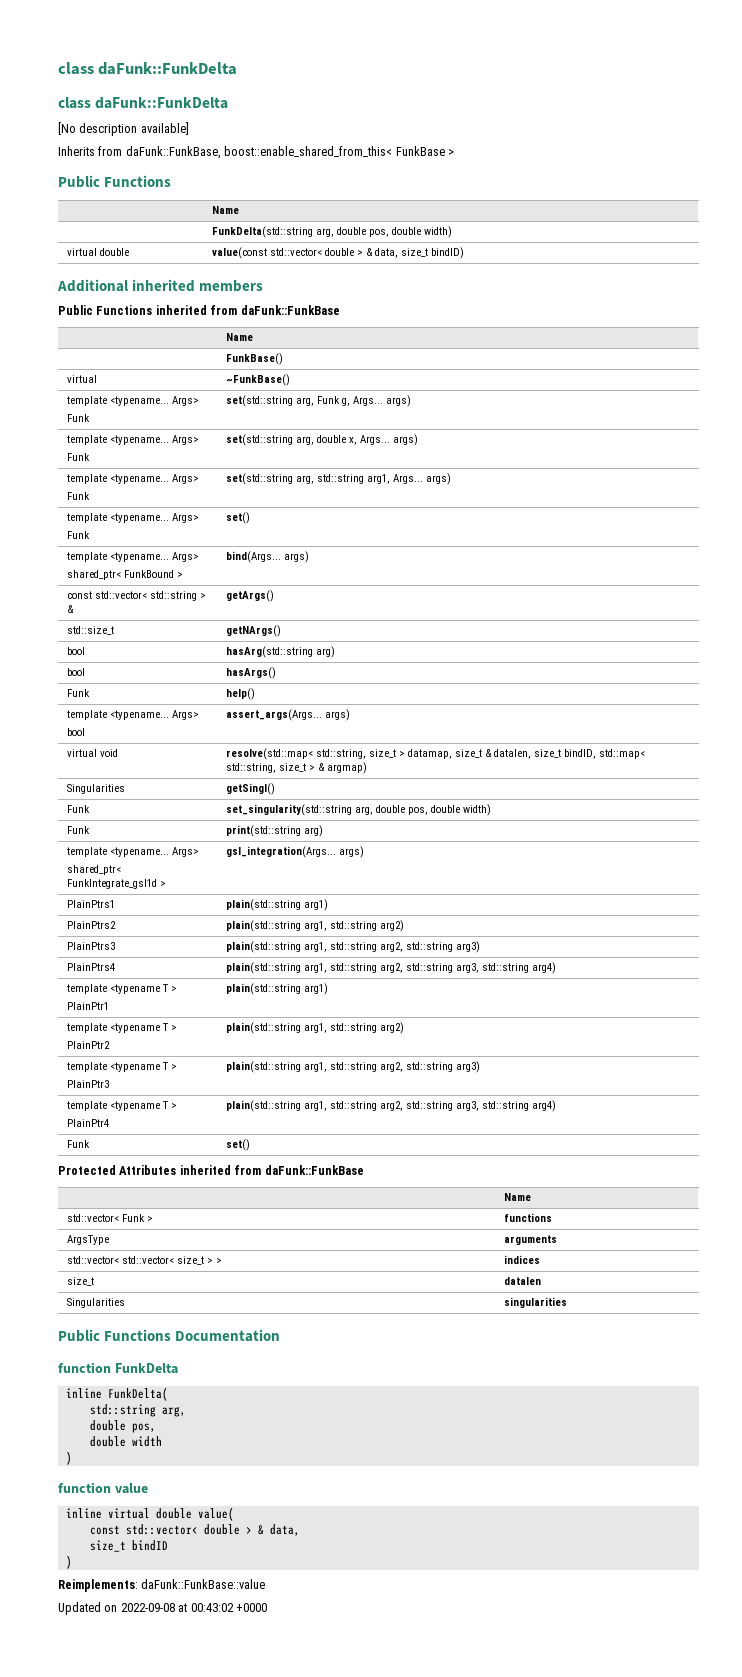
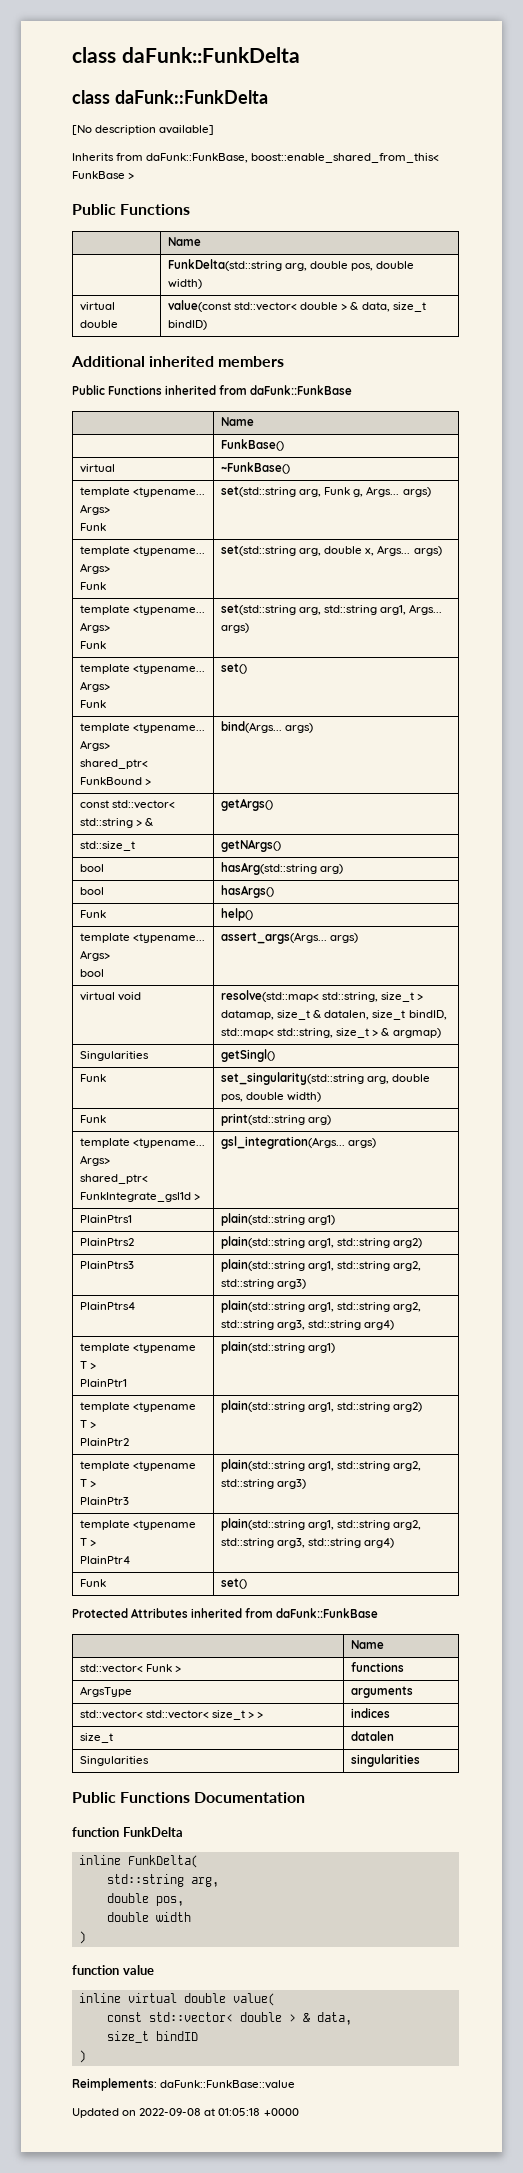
- Updated on 2022-09-08 at 00:43:02 +0000
+ Updated on 2022-09-08 at 01:05:18 +0000

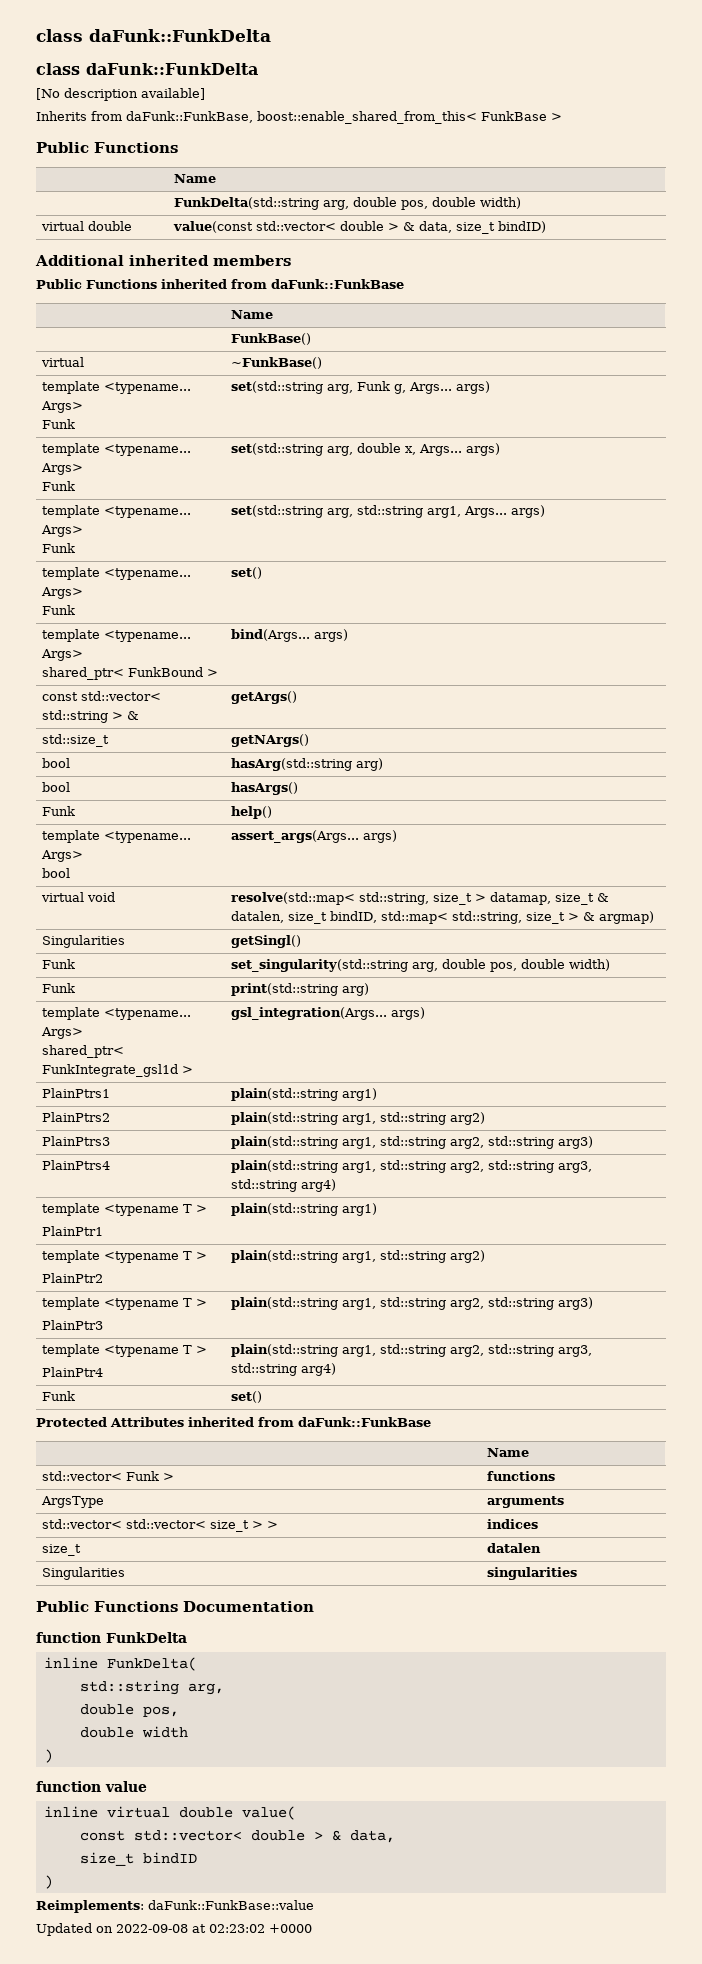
- Updated on 2022-09-08 at 01:05:18 +0000
+ Updated on 2022-09-08 at 02:23:02 +0000

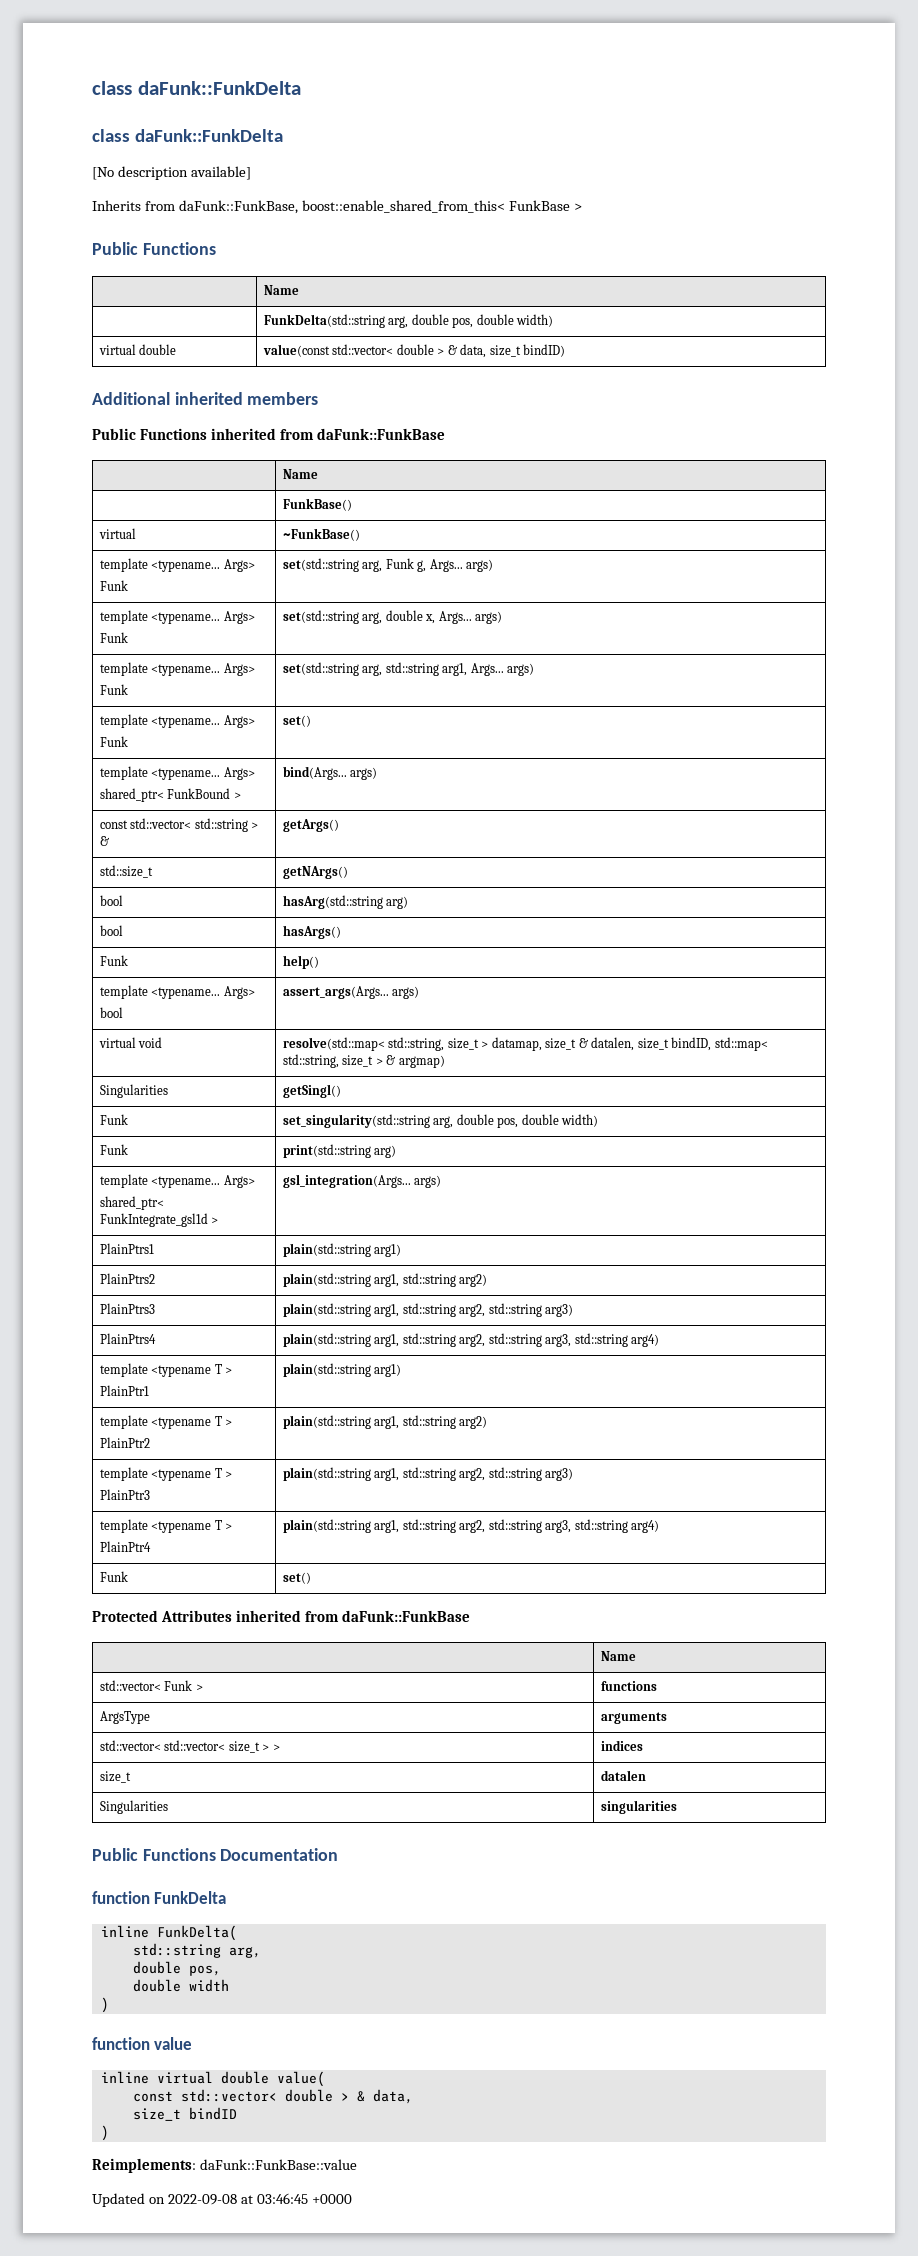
- Updated on 2022-09-08 at 02:23:02 +0000
+ Updated on 2022-09-08 at 03:46:45 +0000

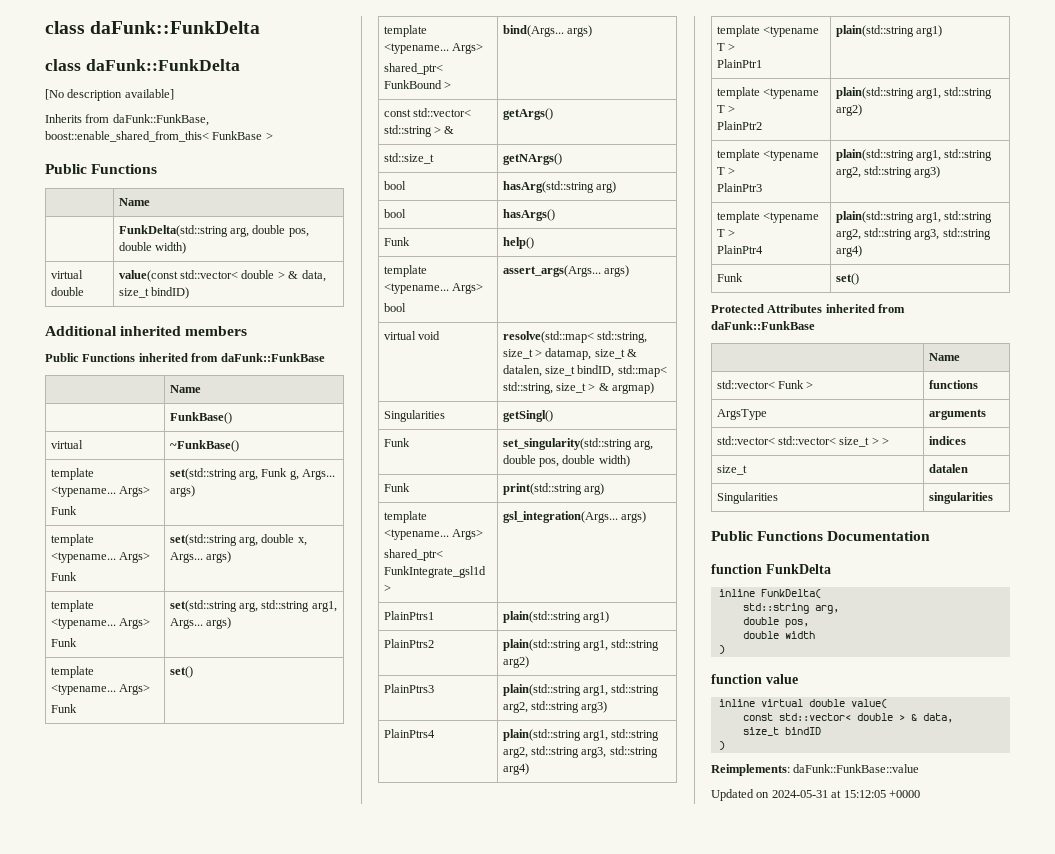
- Updated on 2022-09-08 at 03:46:45 +0000
+ Updated on 2024-05-31 at 15:12:05 +0000

